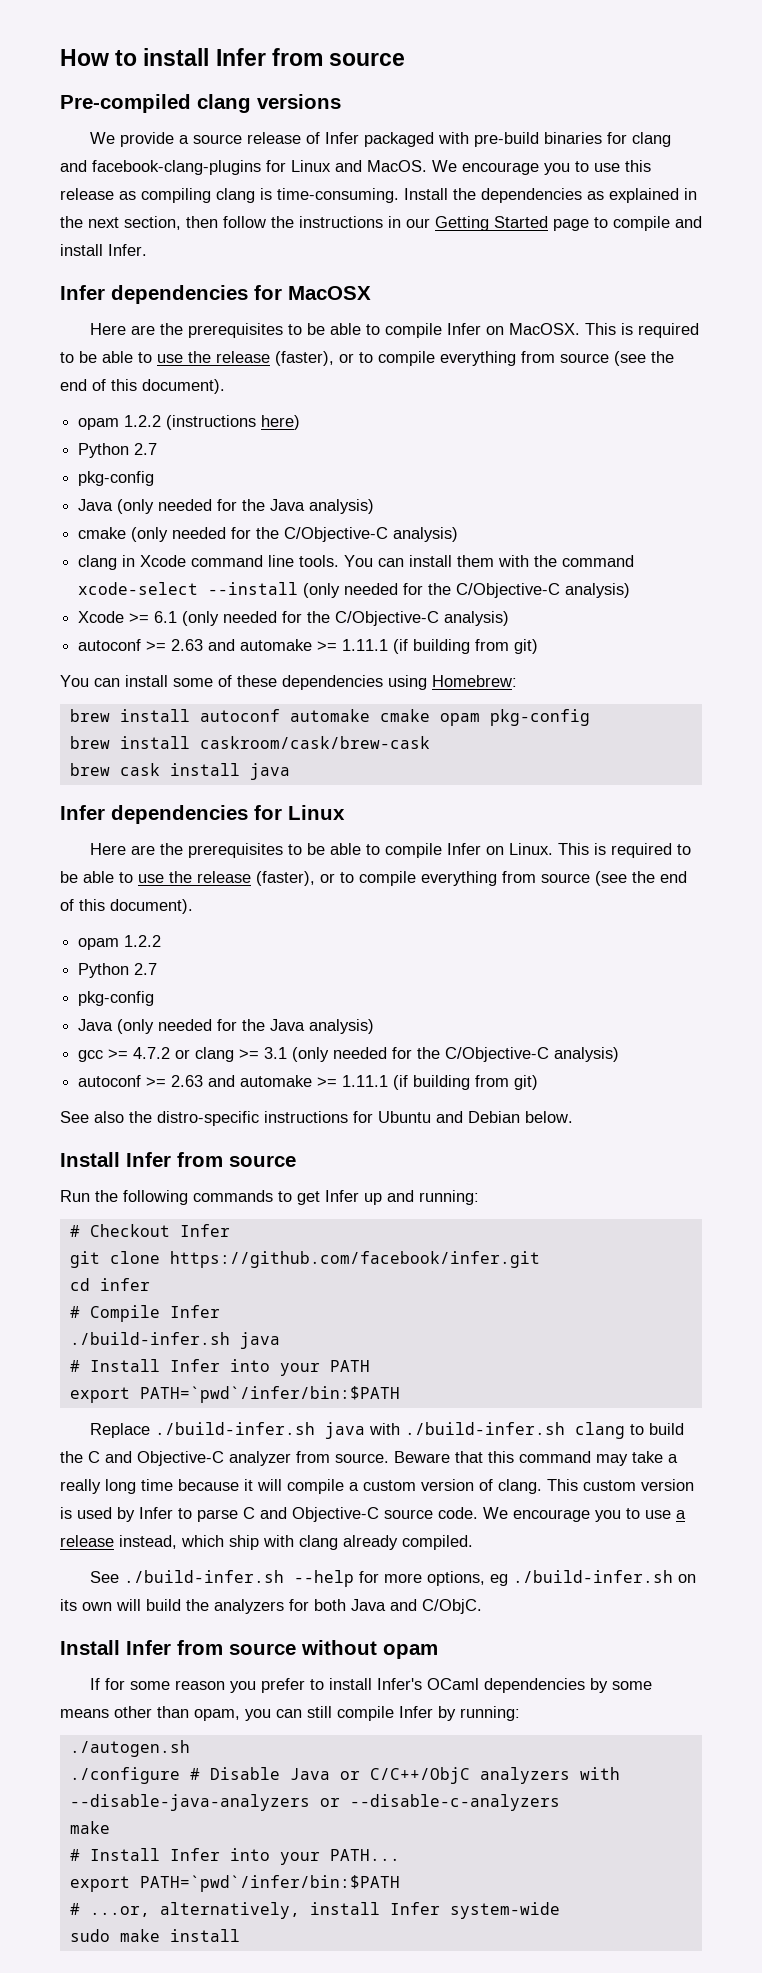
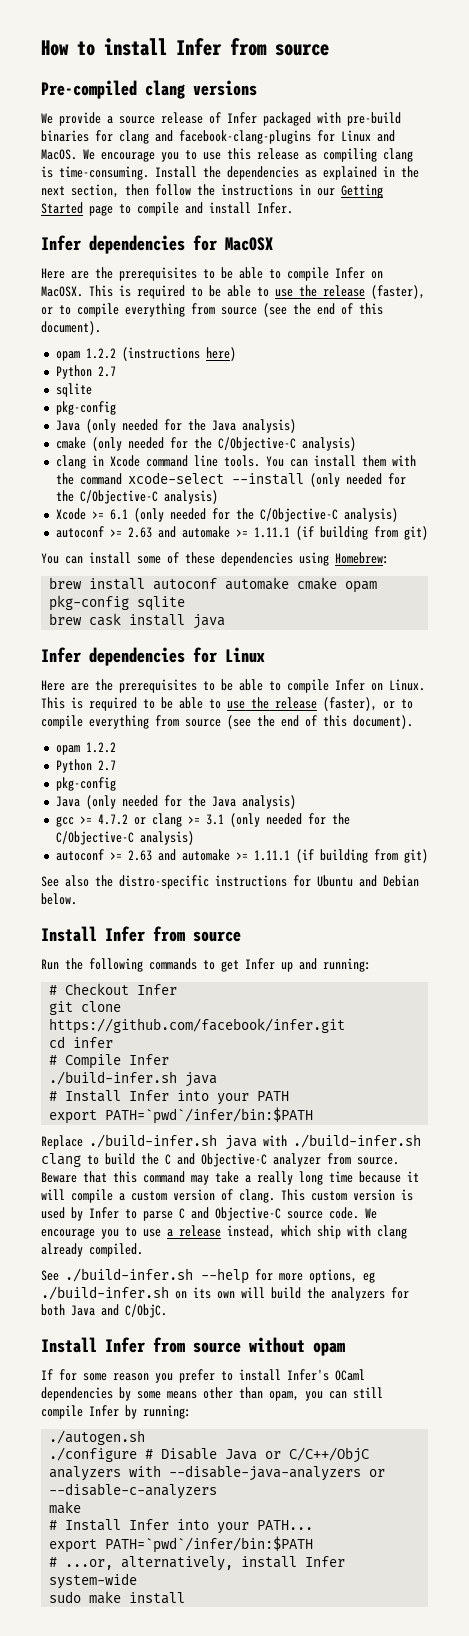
  opam 1.2.2 (instructions here)
  Python 2.7
+ sqlite
- brew install autoconf automake cmake opam pkg-config
- brew install caskroom/cask/brew-cask
+ brew install autoconf automake cmake opam pkg-config sqlite

